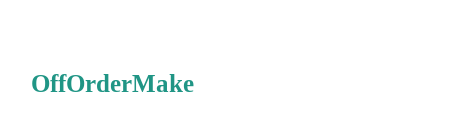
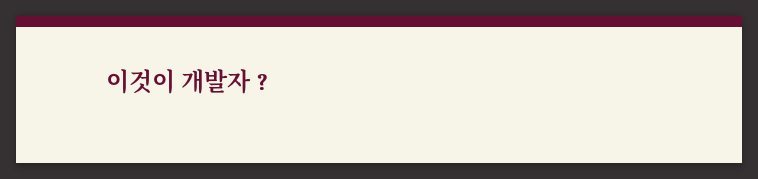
- OffOrderMake
+ 이것이 개발자 ?

